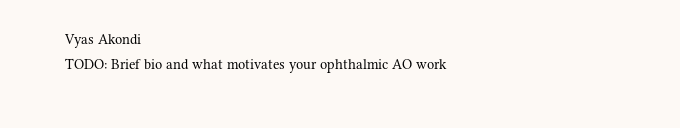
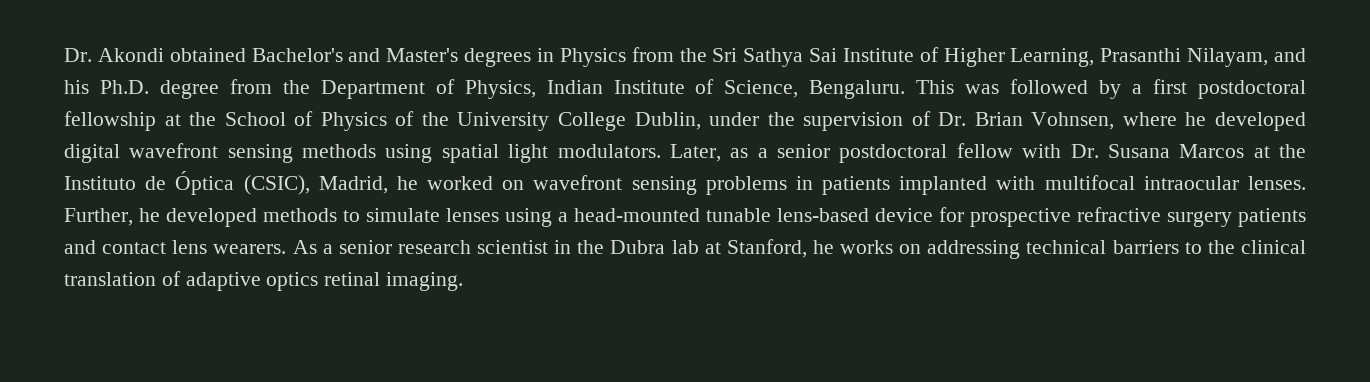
- Vyas Akondi
- TODO: Brief bio and what motivates your ophthalmic AO work
+ Dr. Akondi obtained Bachelor's and Master's degrees in Physics from the Sri Sathya Sai Institute of Higher Learning, Prasanthi Nilayam, and his Ph.D. degree from the Department of Physics, Indian Institute of Science, Bengaluru. This was followed by a first postdoctoral fellowship at the School of Physics of the University College Dublin, under the supervision of Dr. Brian Vohnsen, where he developed digital wavefront sensing methods using spatial light modulators. Later, as a senior postdoctoral fellow with Dr. Susana Marcos at the Instituto de Óptica (CSIC), Madrid, he worked on wavefront sensing problems in patients implanted with multifocal intraocular lenses. Further, he developed methods to simulate lenses using a head-mounted tunable lens-based device for prospective refractive surgery patients and contact lens wearers. As a senior research scientist in the Dubra lab at Stanford, he works on addressing technical barriers to the clinical translation of adaptive optics retinal imaging.

